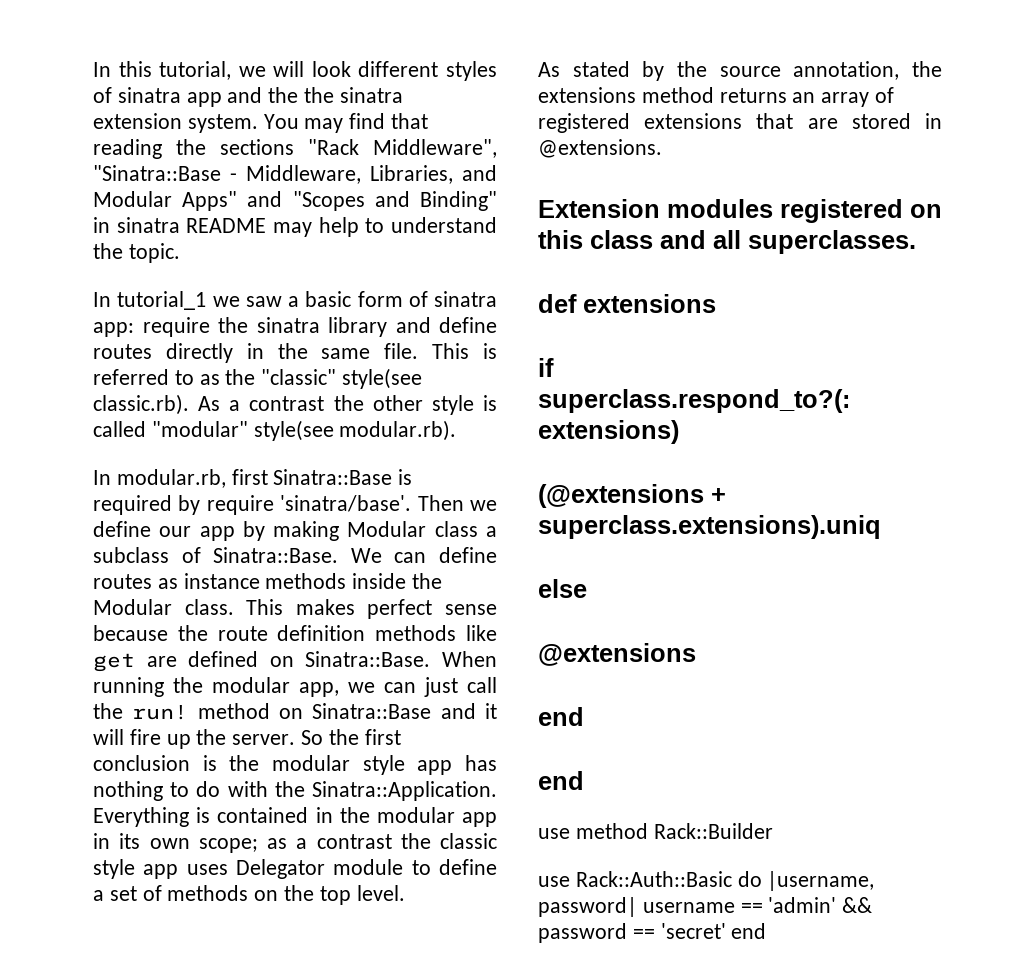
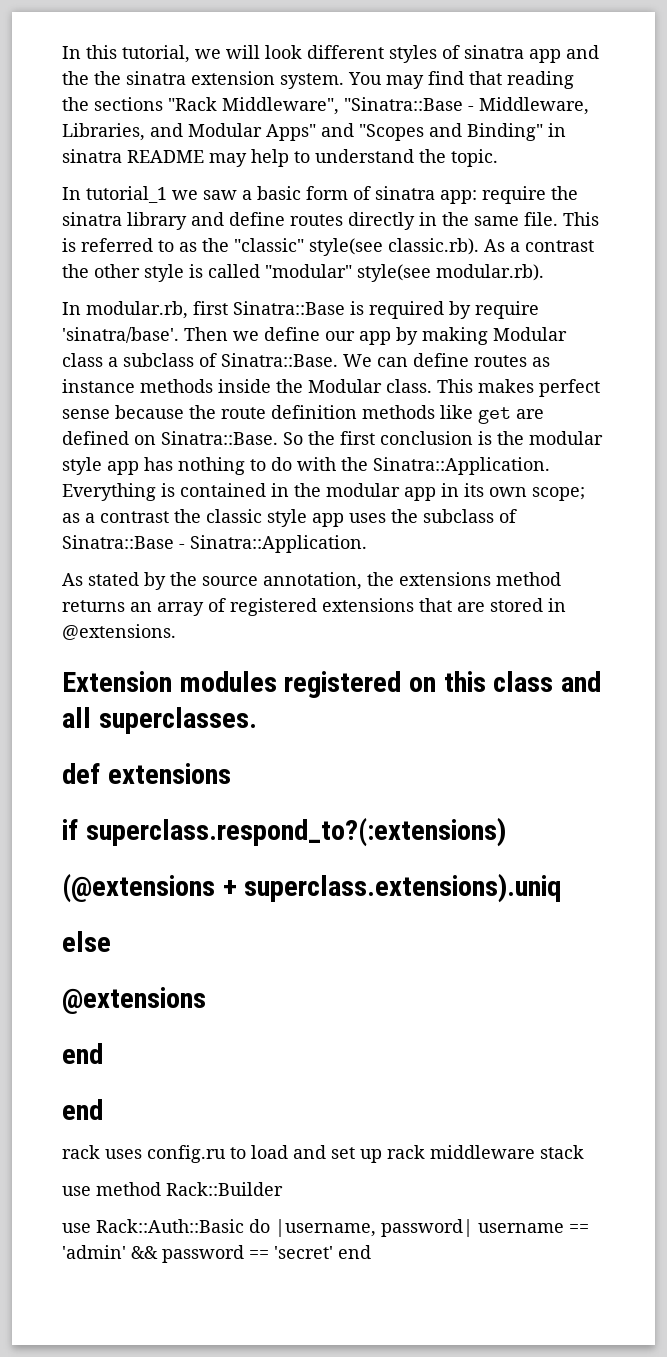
- When running the modular app, we can just call the run! method on Sinatra::Base and it will fire up the server.
- Everything is contained in the modular app in its own scope; as a contrast the classic style app uses Delegator module to define a set of methods on the top level.
+ Everything is contained in the modular app in its own scope; as a contrast the classic style app uses the subclass of Sinatra::Base - Sinatra::Application.
+ rack uses config.ru to load and set up rack middleware stack

